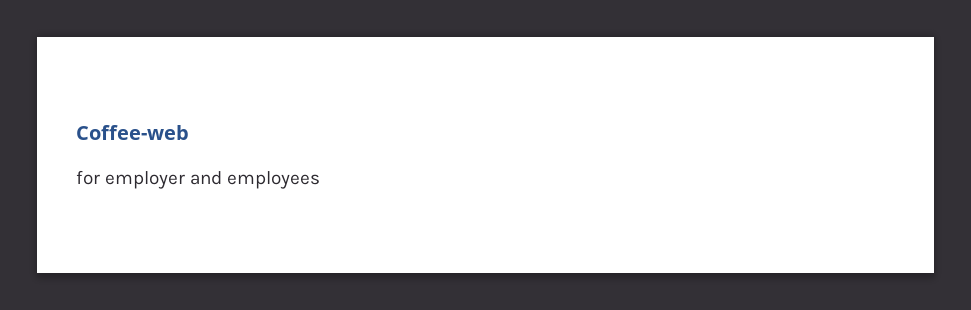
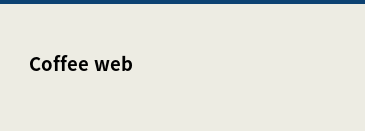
- Coffee-web
- for employer and employees
+ Coffee web

